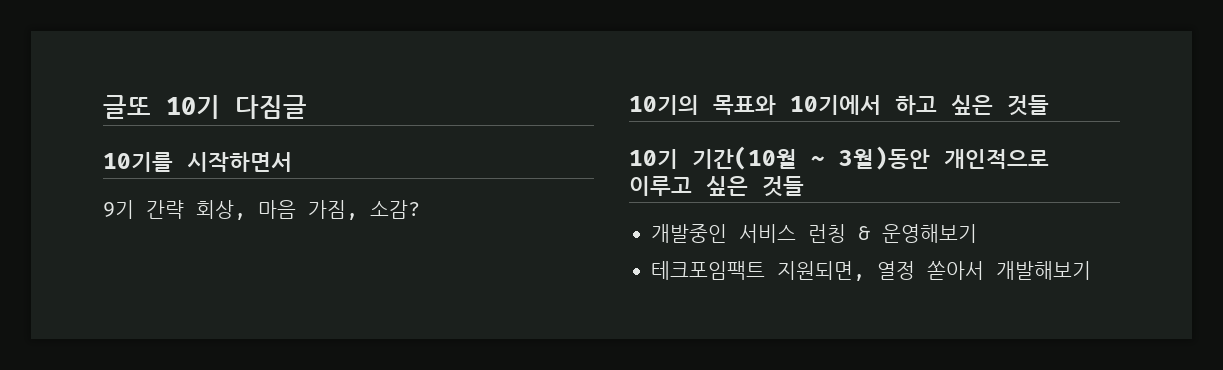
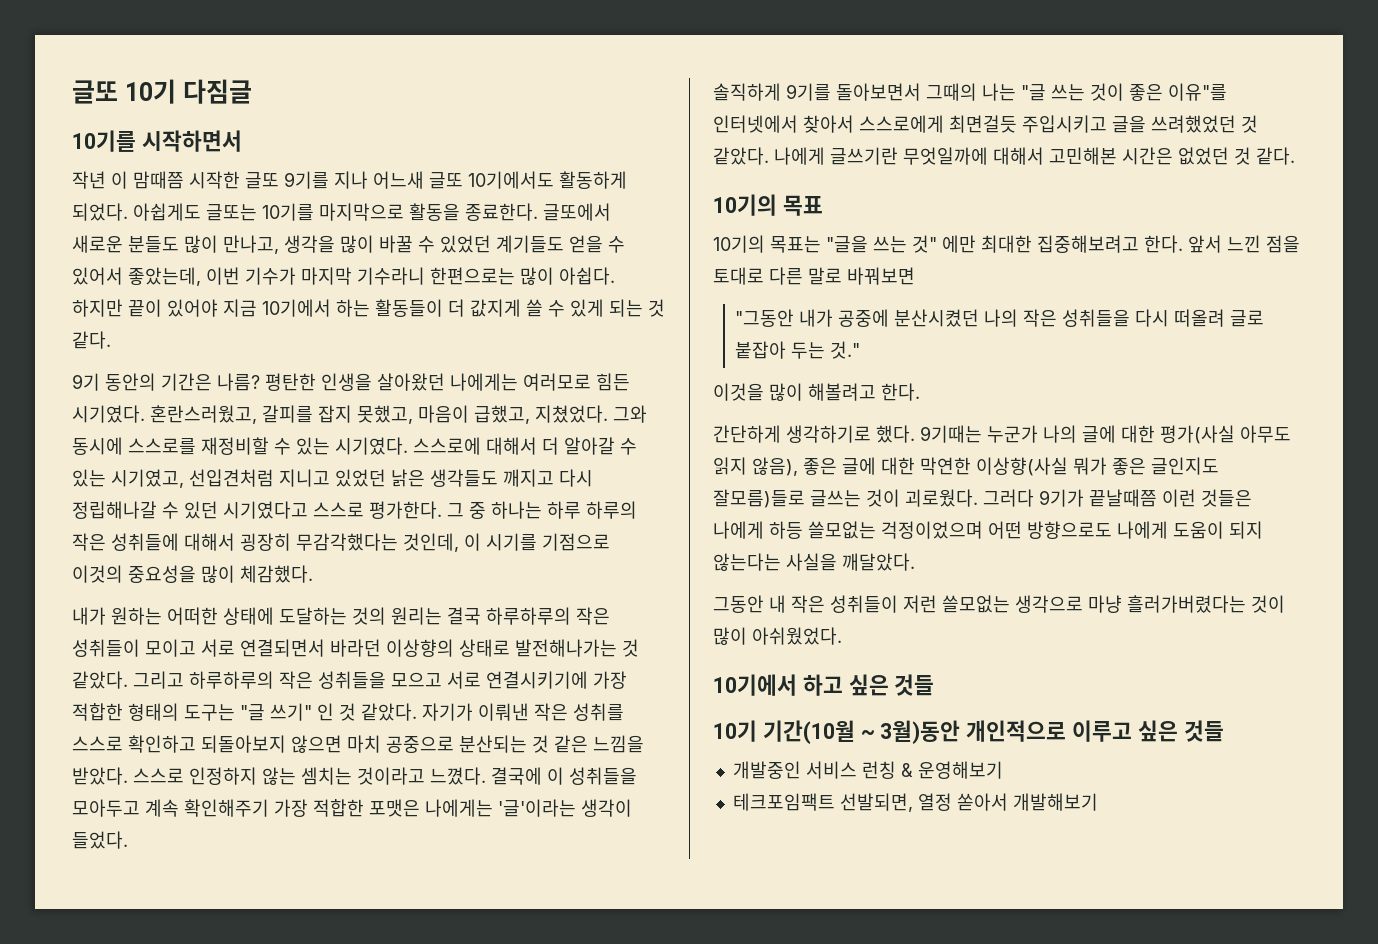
- 9기 간략 회상, 마음 가짐, 소감?
- 10기의 목표와 10기에서 하고 싶은 것들
+ 작년 이 맘때쯤 시작한 글또 9기를 지나 어느새 글또 10기에서도 활동하게 되었다. 아쉽게도 글또는 10기를 마지막으로 활동을 종료한다. 글또에서 새로운 분들도 많이 만나고, 생각을 많이 바꿀 수 있었던 계기들도 얻을 수 있어서 좋았는데, 이번 기수가 마지막 기수라니 한편으로는 많이 아쉽다. 하지만 끝이 있어야 지금 10기에서 하는 활동들이 더 값지게 쓸 수 있게 되는 것 같다.
+ 9기 동안의 기간은 나름? 평탄한 인생을 살아왔던 나에게는 여러모로 힘든 시기였다. 혼란스러웠고, 갈피를 잡지 못했고, 마음이 급했고, 지쳤었다. 그와 동시에 스스로를 재정비할 수 있는 시기였다. 스스로에 대해서 더 알아갈 수 있는 시기였고, 선입견처럼 지니고 있었던 낡은 생각들도 깨지고 다시 정립해나갈 수 있던 시기였다고 스스로 평가한다. 그 중 하나는 하루 하루의 작은 성취들에 대해서 굉장히 무감각했다는 것인데, 이 시기를 기점으로 이것의 중요성을 많이 체감했다.
+ 내가 원하는 어떠한 상태에 도달하는 것의 원리는 결국 하루하루의 작은 성취들이 모이고 서로 연결되면서 바라던 이상향의 상태로 발전해나가는 것 같았다. 그리고 하루하루의 작은 성취들을 모으고 서로 연결시키기에 가장 적합한 형태의 도구는 "글 쓰기" 인 것 같았다. 자기가 이뤄낸 작은 성취를 스스로 확인하고 되돌아보지 않으면 마치 공중으로 분산되는 것 같은 느낌을 받았다. 스스로 인정하지 않는 셈치는 것이라고 느꼈다. 결국에 이 성취들을 모아두고 계속 확인해주기 가장 적합한 포맷은 나에게는 '글'이라는 생각이 들었다.
+ 솔직하게 9기를 돌아보면서 그때의 나는 "글 쓰는 것이 좋은 이유"를 인터넷에서 찾아서 스스로에게 최면걸듯 주입시키고 글을 쓰려했었던 것 같았다. 나에게 글쓰기란 무엇일까에 대해서 고민해본 시간은 없었던 것 같다.
+ 10기의 목표
+ 10기의 목표는 "글을 쓰는 것" 에만 최대한 집중해보려고 한다. 앞서 느낀 점을 토대로 다른 말로 바꿔보면
+ "그동안 내가 공중에 분산시켰던 나의 작은 성취들을 다시 떠올려 글로 붙잡아 두는 것."
+ 이것을 많이 해볼려고 한다.
+ 간단하게 생각하기로 했다. 9기때는 누군가 나의 글에 대한 평가(사실 아무도 읽지 않음), 좋은 글에 대한 막연한 이상향(사실 뭐가 좋은 글인지도 잘모름)들로 글쓰는 것이 괴로웠다. 그러다 9기가 끝날때쯤 이런 것들은 나에게 하등 쓸모없는 걱정이었으며 어떤 방향으로도 나에게 도움이 되지 않는다는 사실을 깨달았다.
+ 그동안 내 작은 성취들이 저런 쓸모없는 생각으로 마냥 흘러가버렸다는 것이 많이 아쉬웠었다.
+ 10기에서 하고 싶은 것들
- 테크포임팩트 지원되면, 열정 쏟아서 개발해보기
+ 테크포임팩트 선발되면, 열정 쏟아서 개발해보기

